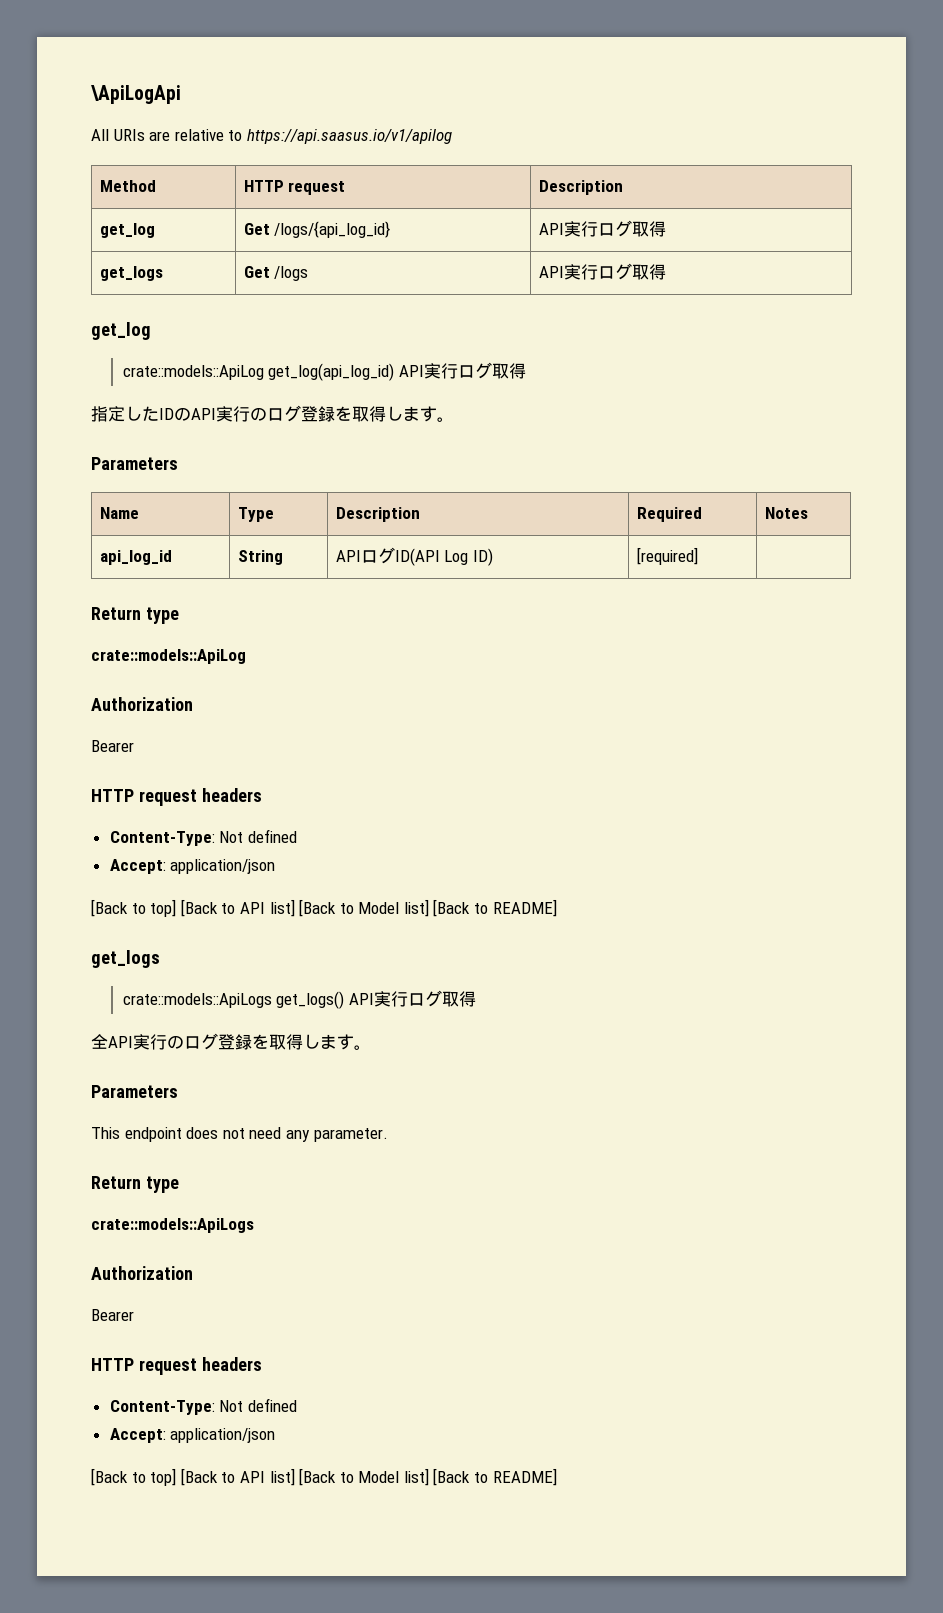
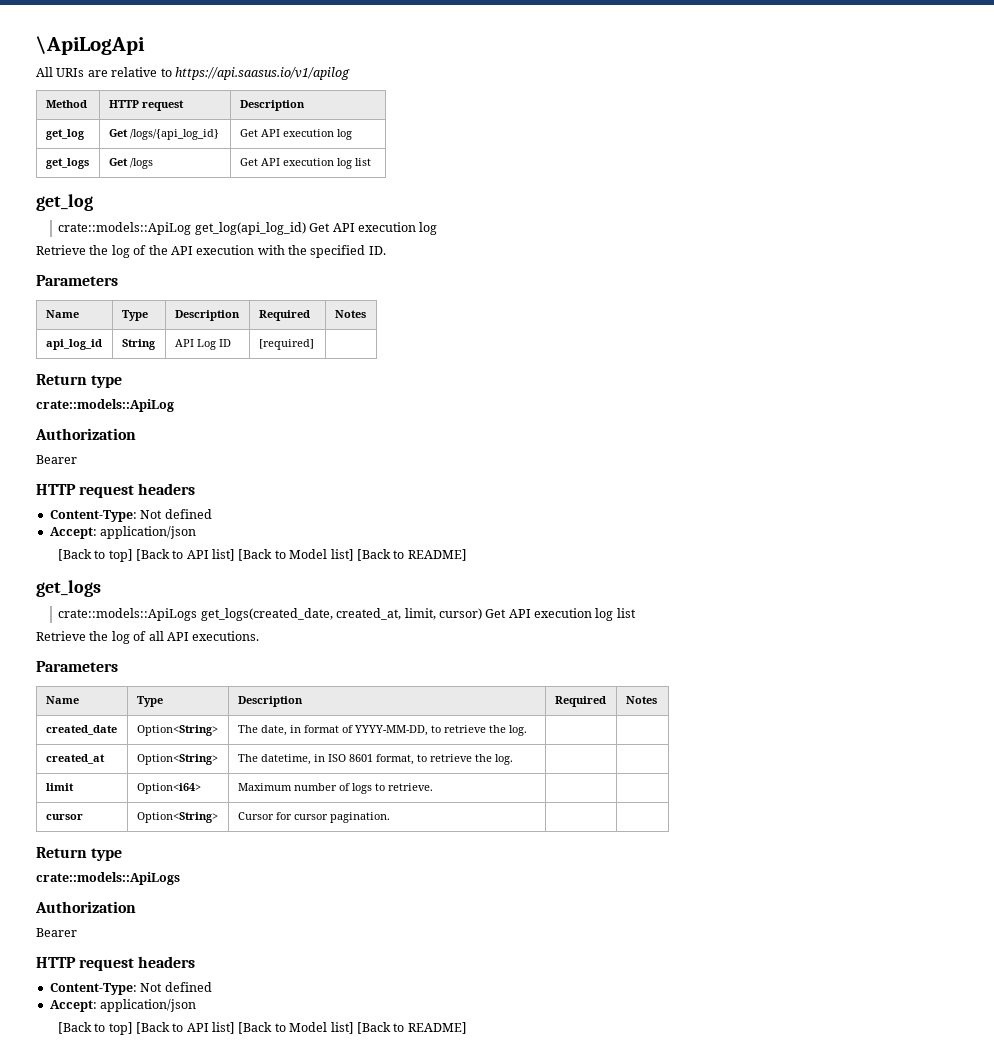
- get_log | Get /logs/{api_log_id} | API実行ログ取得
+ get_log | Get /logs/{api_log_id} | Get API execution log
- get_logs | Get /logs | API実行ログ取得
+ get_logs | Get /logs | Get API execution log list
  get_log
- crate::models::ApiLog get_log(api_log_id) API実行ログ取得
- 指定したIDのAPI実行のログ登録を取得します。
+ crate::models::ApiLog get_log(api_log_id) Get API execution log
+ Retrieve the log of the API execution with the specified ID.
- api_log_id | String | APIログID(API Log ID) | [required] |
+ api_log_id | String | API Log ID | [required] |
- crate::models::ApiLogs get_logs() API実行ログ取得
- 全API実行のログ登録を取得します。
+ crate::models::ApiLogs get_logs(created_date, created_at, limit, cursor) Get API execution log list
+ Retrieve the log of all API executions.
  Parameters
- This endpoint does not need any parameter.
+ Name | Type | Description | Required | Notes
+ created_date | Option<String> | The date, in format of YYYY-MM-DD, to retrieve the log. | |
+ created_at | Option<String> | The datetime, in ISO 8601 format, to retrieve the log. | |
+ limit | Option<i64> | Maximum number of logs to retrieve. | |
+ cursor | Option<String> | Cursor for cursor pagination. | |

